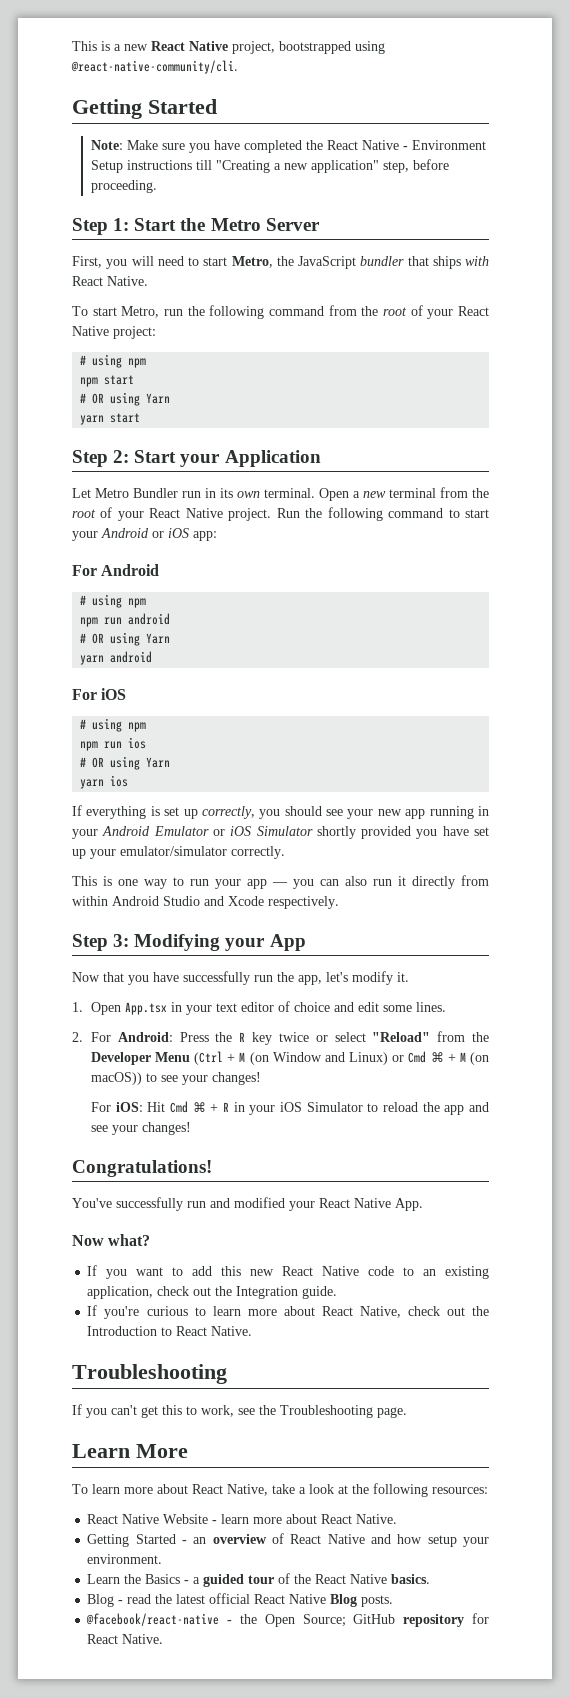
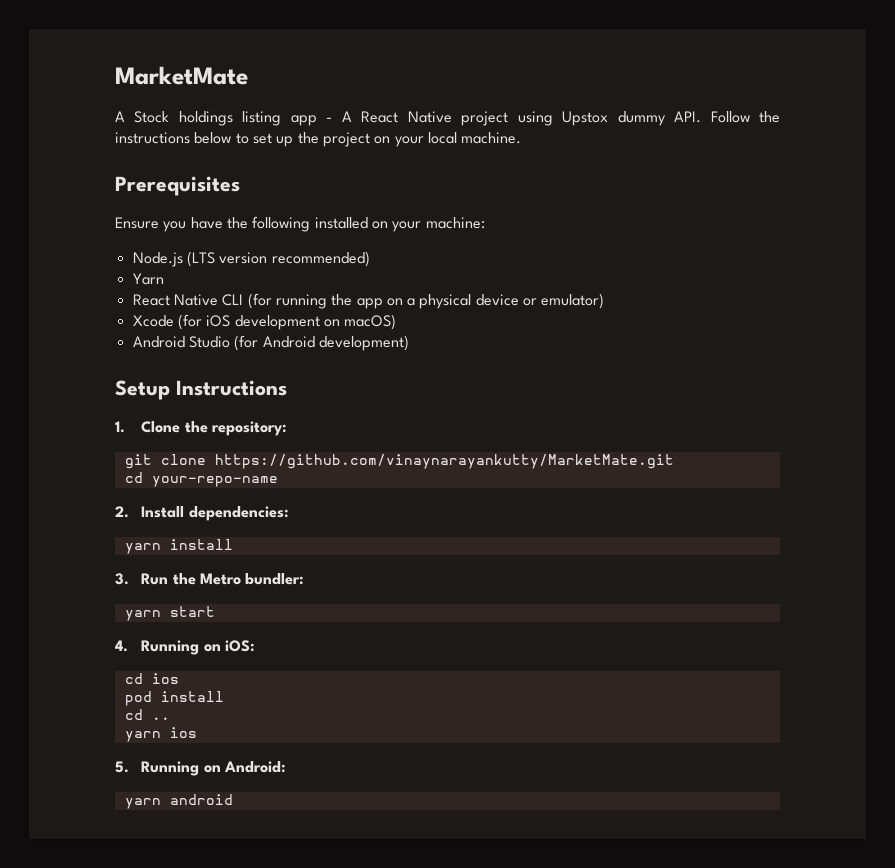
- This is a new React Native project, bootstrapped using @react-native-community/cli.
- Getting Started
- Note: Make sure you have completed the React Native - Environment Setup instructions till "Creating a new application" step, before proceeding.
- Step 1: Start the Metro Server
- First, you will need to start Metro, the JavaScript bundler that ships with React Native.
- To start Metro, run the following command from the root of your React Native project:
- # using npm
- npm start
- # OR using Yarn
+ MarketMate
+ A Stock holdings listing app - A React Native project using Upstox dummy API. Follow the instructions below to set up the project on your local machine.
+ Prerequisites
+ Ensure you have the following installed on your machine:
+ Node.js (LTS version recommended)
+ Yarn
+ React Native CLI (for running the app on a physical device or emulator)
+ Xcode (for iOS development on macOS)
+ Android Studio (for Android development)
+ Setup Instructions
+ 1. Clone the repository:
+ git clone https://github.com/vinaynarayankutty/MarketMate.git
+ cd your-repo-name
+ 2. Install dependencies:
+ yarn install
+ 3. Run the Metro bundler:
  yarn start
- Step 2: Start your Application
- Let Metro Bundler run in its own terminal. Open a new terminal from the root of your React Native project. Run the following command to start your Android or iOS app:
- For Android
- # using npm
- npm run android
- # OR using Yarn
+ 4. Running on iOS:
+ cd ios
+ pod install
+ cd ..
+ yarn ios
+ 5. Running on Android:
  yarn android
- For iOS
- # using npm
- npm run ios
- # OR using Yarn
- yarn ios
- If everything is set up correctly, you should see your new app running in your Android Emulator or iOS Simulator shortly provided you have set up your emulator/simulator correctly.
- This is one way to run your app — you can also run it directly from within Android Studio and Xcode respectively.
- Step 3: Modifying your App
- Now that you have successfully run the app, let's modify it.
- 1. Open App.tsx in your text editor of choice and edit some lines.
- 2. For Android: Press the R key twice or select "Reload" from the Developer Menu (Ctrl + M (on Window and Linux) or Cmd ⌘ + M (on macOS)) to see your changes!
- For iOS: Hit Cmd ⌘ + R in your iOS Simulator to reload the app and see your changes!
- Congratulations!
- You've successfully run and modified your React Native App.
- Now what?
- If you want to add this new React Native code to an existing application, check out the Integration guide.
- If you're curious to learn more about React Native, check out the Introduction to React Native.
- Troubleshooting
- If you can't get this to work, see the Troubleshooting page.
- Learn More
- To learn more about React Native, take a look at the following resources:
- React Native Website - learn more about React Native.
- Getting Started - an overview of React Native and how setup your environment.
- Learn the Basics - a guided tour of the React Native basics.
- Blog - read the latest official React Native Blog posts.
- @facebook/react-native - the Open Source; GitHub repository for React Native.

